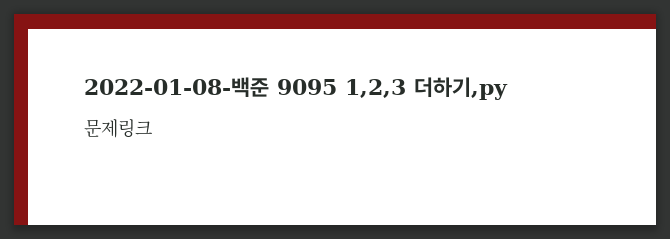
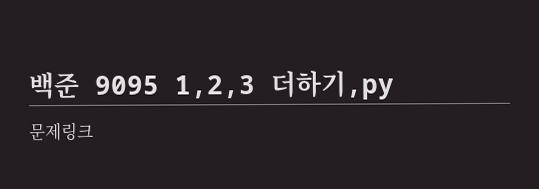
- 2022-01-08-백준 9095 1,2,3 더하기,py
+ 백준 9095 1,2,3 더하기,py

